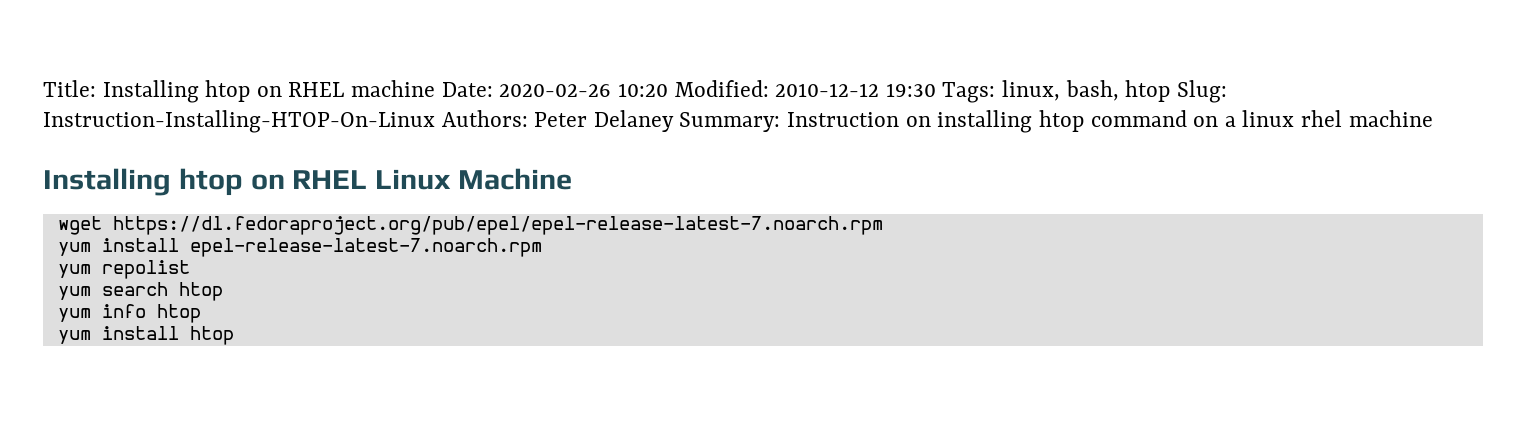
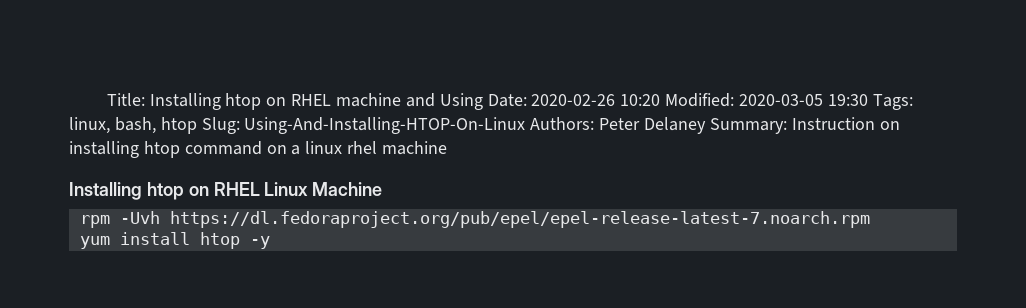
- Title: Installing htop on RHEL machine Date: 2020-02-26 10:20 Modified: 2010-12-12 19:30 Tags: linux, bash, htop Slug: Instruction-Installing-HTOP-On-Linux Authors: Peter Delaney Summary: Instruction on installing htop command on a linux rhel machine
+ Title: Installing htop on RHEL machine and Using Date: 2020-02-26 10:20 Modified: 2020-03-05 19:30 Tags: linux, bash, htop Slug: Using-And-Installing-HTOP-On-Linux Authors: Peter Delaney Summary: Instruction on installing htop command on a linux rhel machine
- wget https://dl.fedoraproject.org/pub/epel/epel-release-latest-7.noarch.rpm
+ rpm -Uvh https://dl.fedoraproject.org/pub/epel/epel-release-latest-7.noarch.rpm
- yum install epel-release-latest-7.noarch.rpm
- yum repolist
- yum search htop
- yum info htop
- yum install htop
+ yum install htop -y

